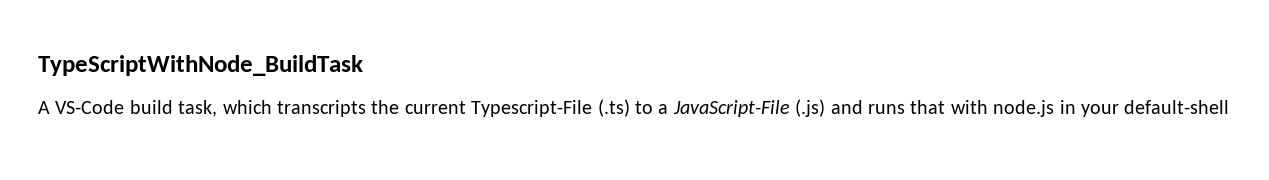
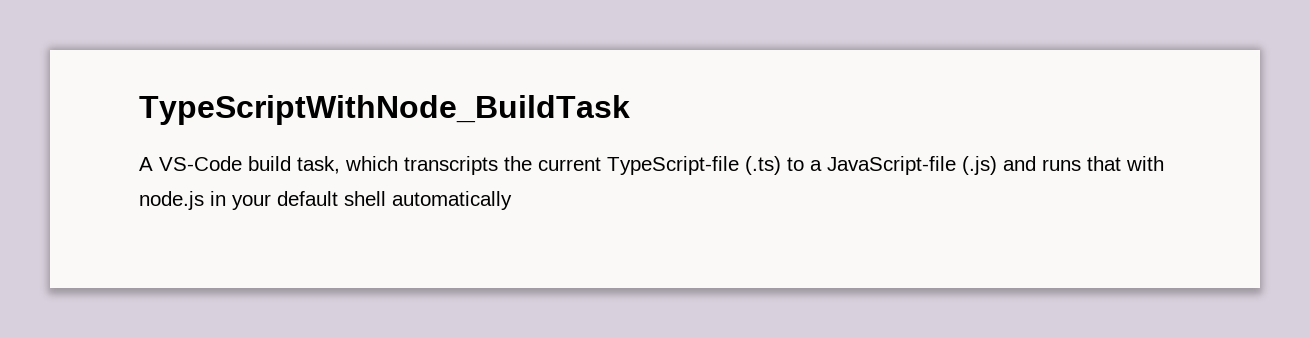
- A VS-Code build task, which transcripts the current Typescript-File (.ts) to a JavaScript-File (.js) and runs that with node.js in your default-shell
+ A VS-Code build task, which transcripts the current TypeScript-file (.ts) to a JavaScript-file (.js) and runs that with node.js in your default shell automatically

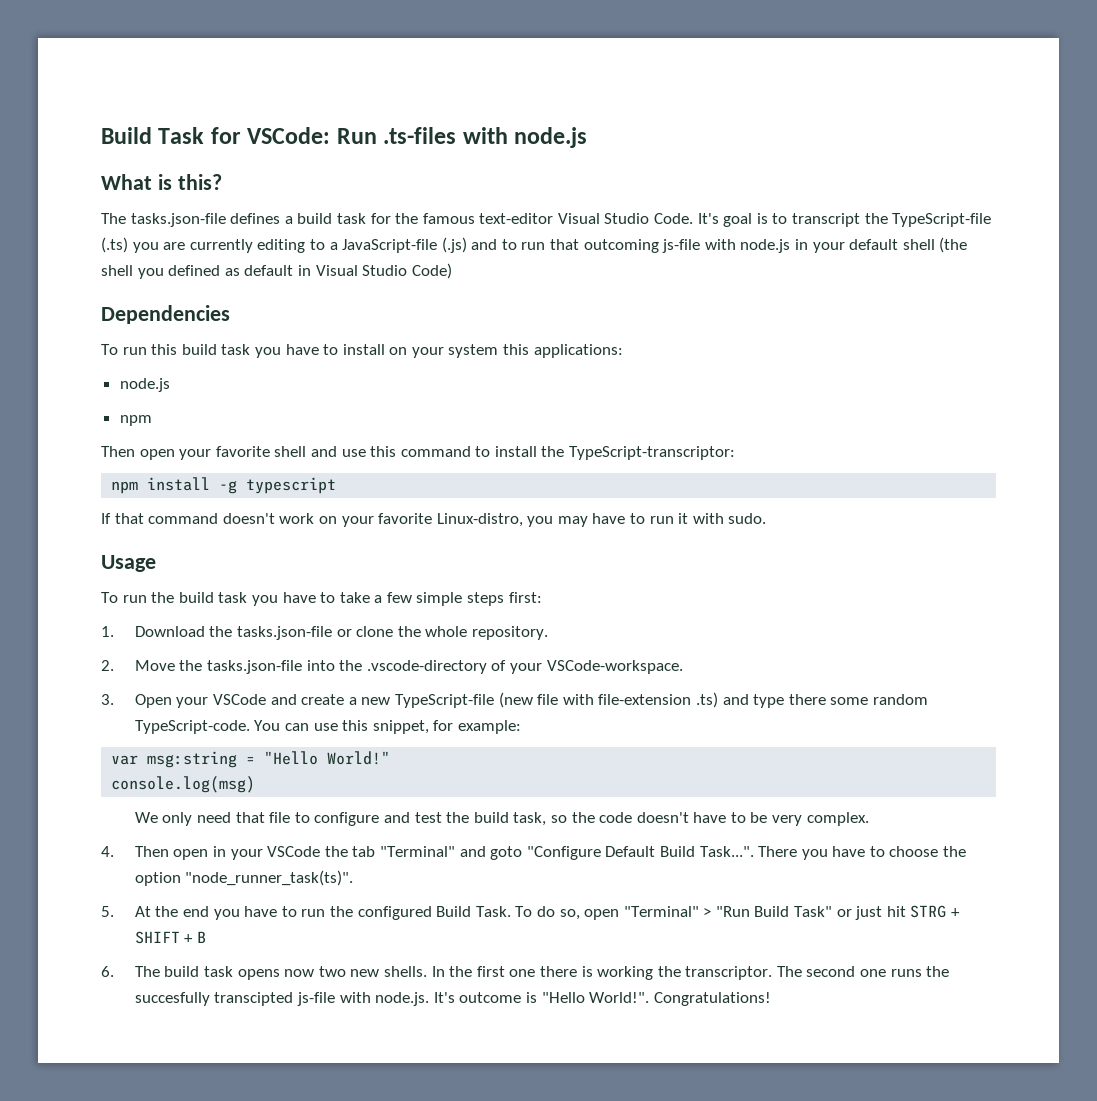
- TypeScriptWithNode_BuildTask
- A VS-Code build task, which transcripts the current TypeScript-file (.ts) to a JavaScript-file (.js) and runs that with node.js in your default shell automatically
+ Build Task for VSCode: Run .ts-files with node.js
+ What is this?
+ The tasks.json-file defines a build task for the famous text-editor Visual Studio Code. It's goal is to transcript the TypeScript-file (.ts) you are currently editing to a JavaScript-file (.js) and to run that outcoming js-file with node.js in your default shell (the shell you defined as default in Visual Studio Code)
+ Dependencies
+ To run this build task you have to install on your system this applications:
+ node.js
+ npm
+ Then open your favorite shell and use this command to install the TypeScript-transcriptor:
+ npm install -g typescript
+ If that command doesn't work on your favorite Linux-distro, you may have to run it with sudo.
+ Usage
+ To run the build task you have to take a few simple steps first:
+ 1. Download the tasks.json-file or clone the whole repository.
+ 2. Move the tasks.json-file into the .vscode-directory of your VSCode-workspace.
+ 3. Open your VSCode and create a new TypeScript-file (new file with file-extension .ts) and type there some random TypeScript-code. You can use this snippet, for example:
+ var msg:string = "Hello World!"
+ console.log(msg)
+ We only need that file to configure and test the build task, so the code doesn't have to be very complex.
+ 4. Then open in your VSCode the tab "Terminal" and goto "Configure Default Build Task...". There you have to choose the option "node_runner_task(ts)".
+ 5. At the end you have to run the configured Build Task. To do so, open "Terminal" > "Run Build Task" or just hit STRG + SHIFT + B
+ 6. The build task opens now two new shells. In the first one there is working the transcriptor. The second one runs the succesfully transcipted js-file with node.js. It's outcome is "Hello World!". Congratulations!

